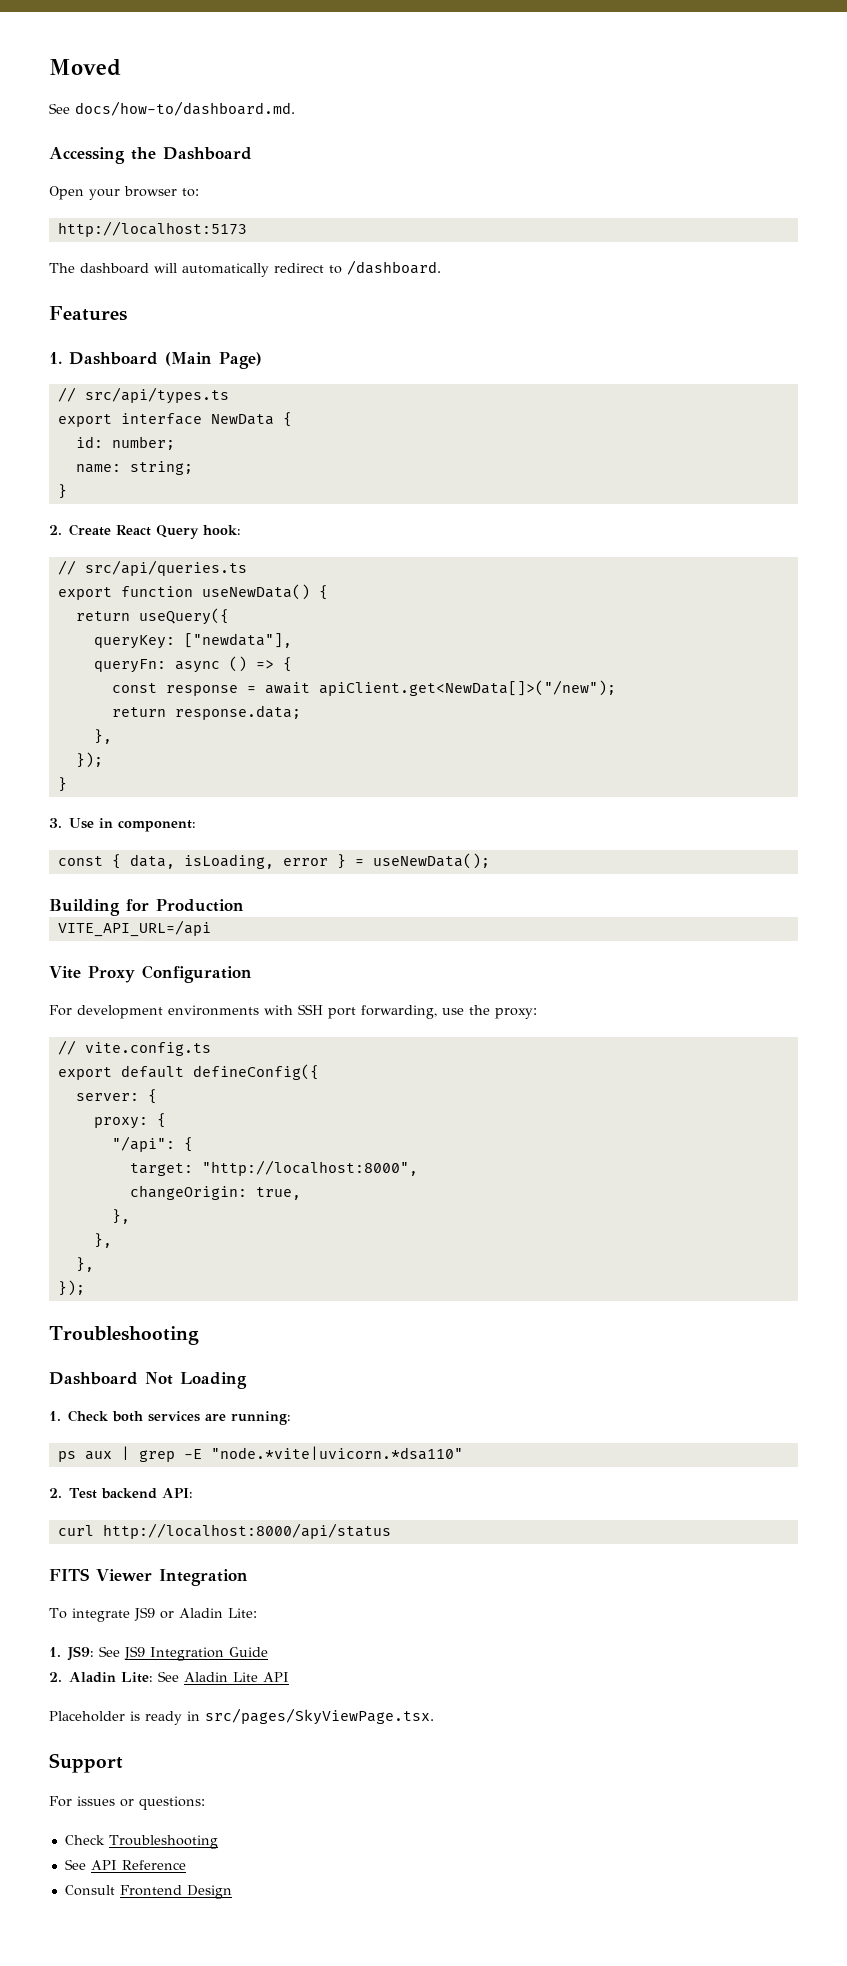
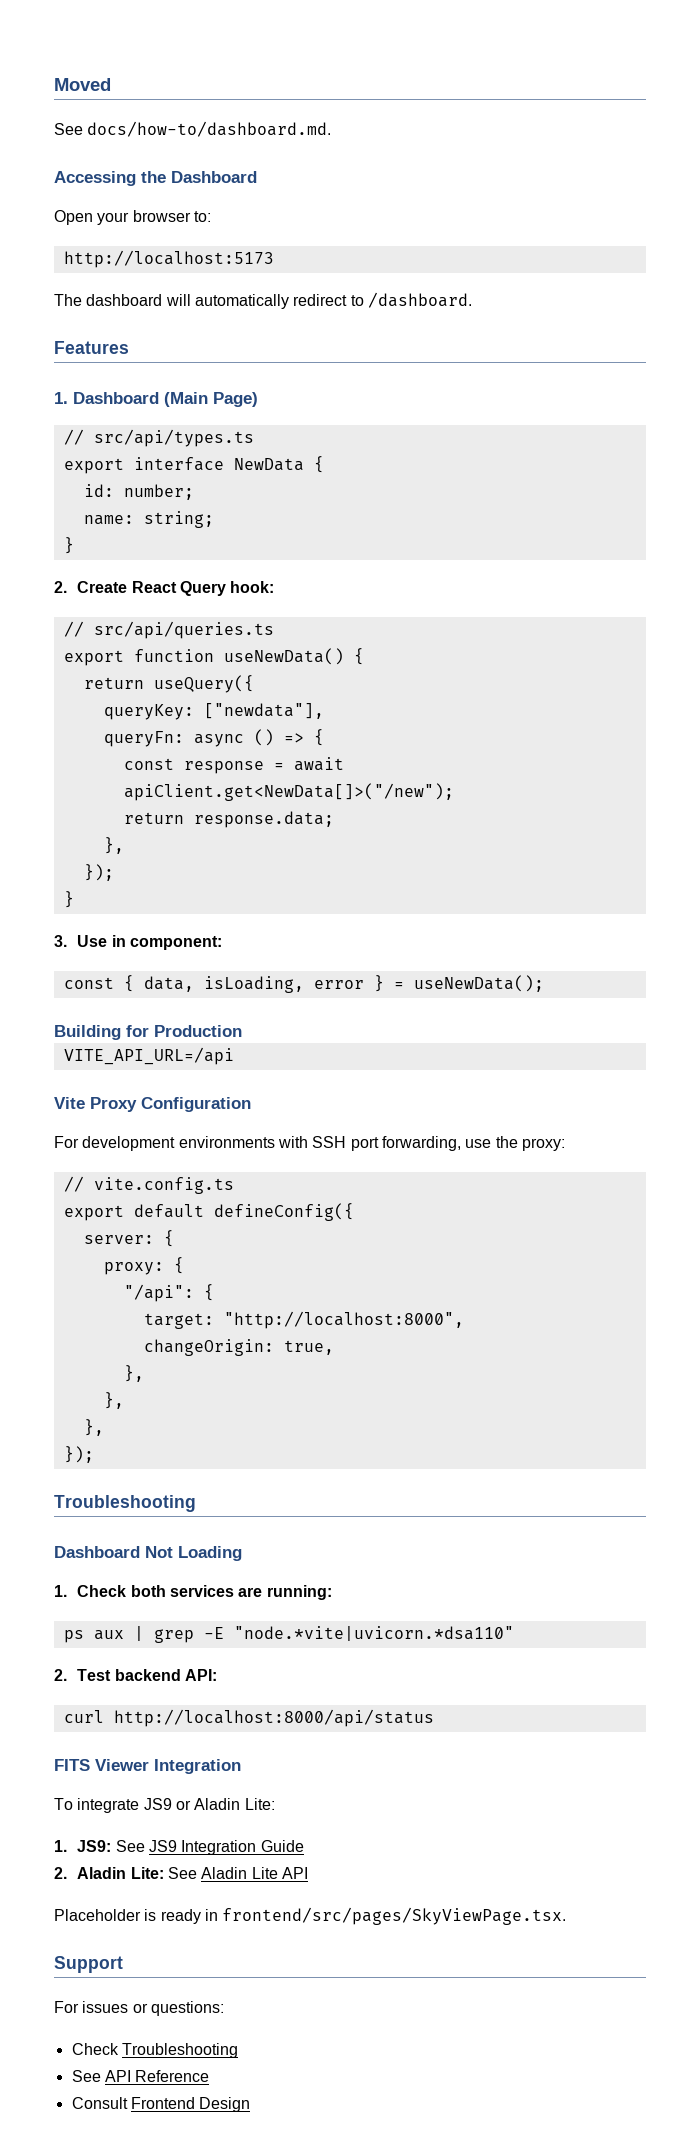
- Placeholder is ready in src/pages/SkyViewPage.tsx.
+ Placeholder is ready in frontend/src/pages/SkyViewPage.tsx.

